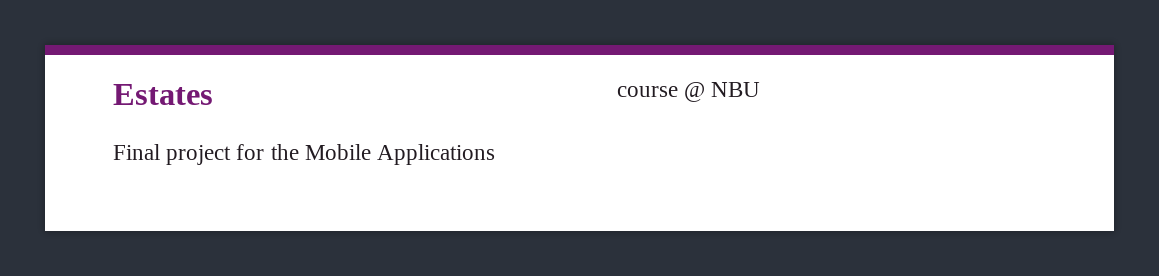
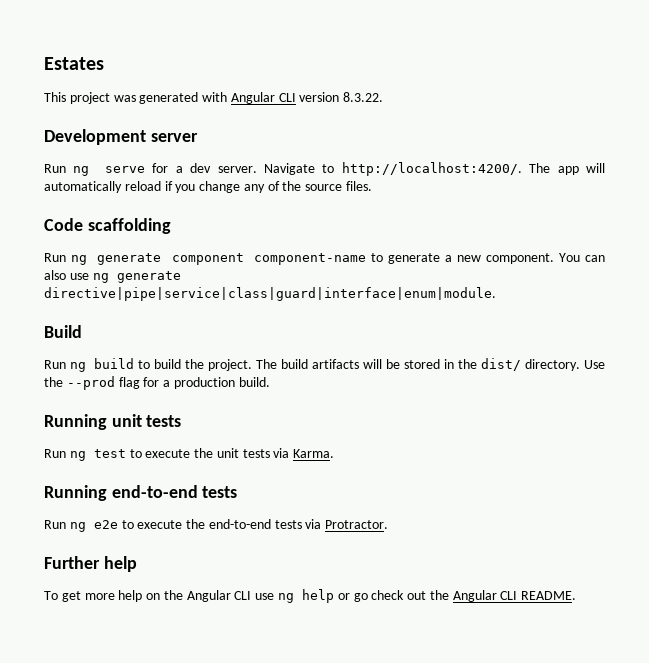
- Final project for the Mobile Applications course @ NBU
+ This project was generated with Angular CLI version 8.3.22.
+ Development server
+ Run ng serve for a dev server. Navigate to http://localhost:4200/. The app will automatically reload if you change any of the source files.
+ Code scaffolding
+ Run ng generate component component-name to generate a new component. You can also use ng generate directive|pipe|service|class|guard|interface|enum|module.
+ Build
+ Run ng build to build the project. The build artifacts will be stored in the dist/ directory. Use the --prod flag for a production build.
+ Running unit tests
+ Run ng test to execute the unit tests via Karma.
+ Running end-to-end tests
+ Run ng e2e to execute the end-to-end tests via Protractor.
+ Further help
+ To get more help on the Angular CLI use ng help or go check out the Angular CLI README.

